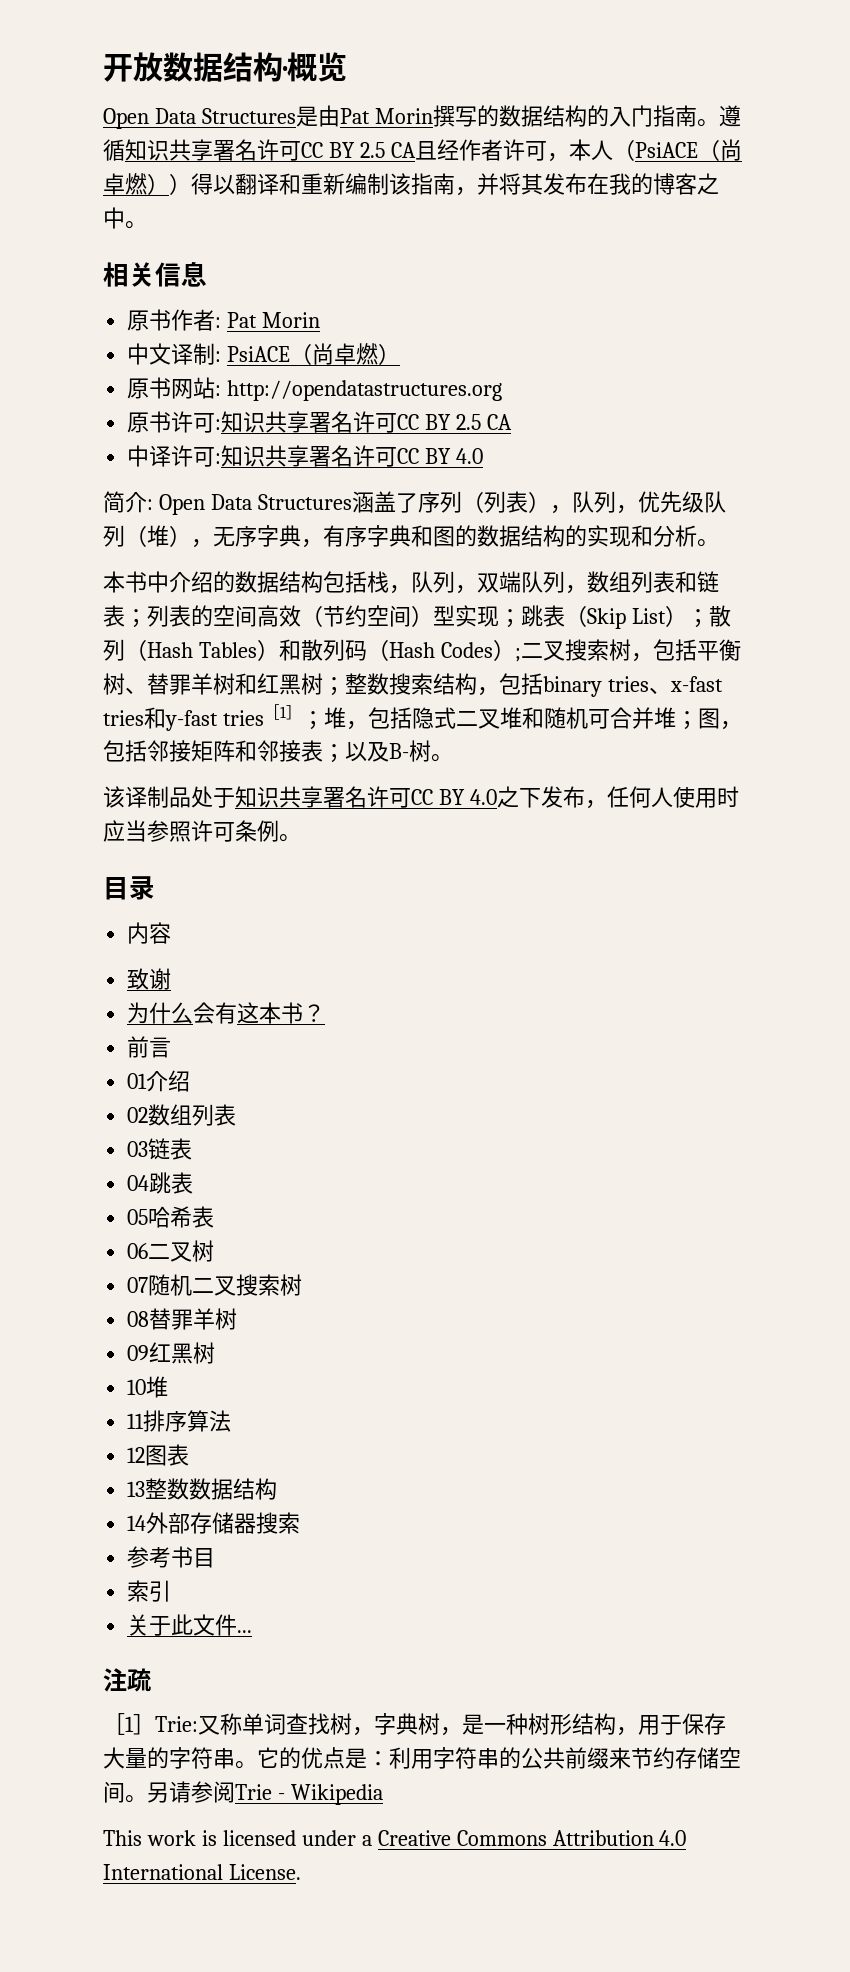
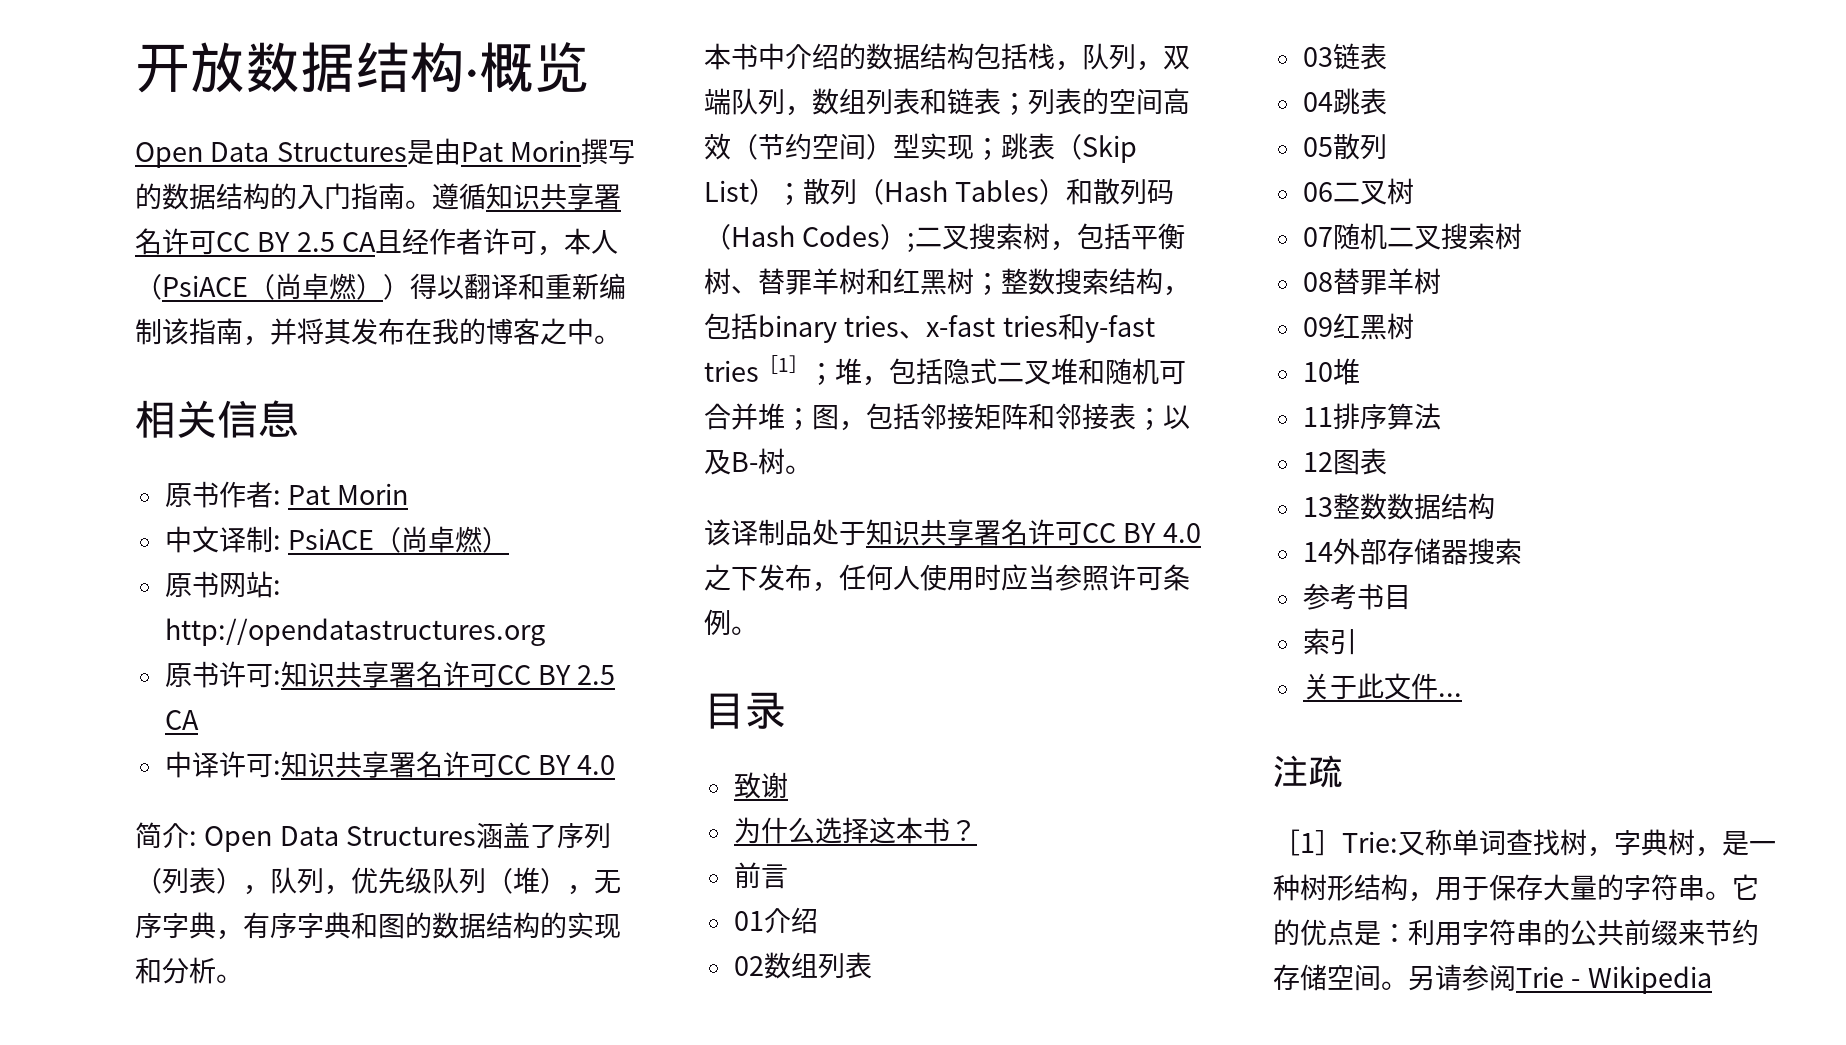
- 内容
- 为什么会有这本书？
+ 为什么选择这本书？
- 05哈希表
+ 05散列
- This work is licensed under a Creative Commons Attribution 4.0 International License.

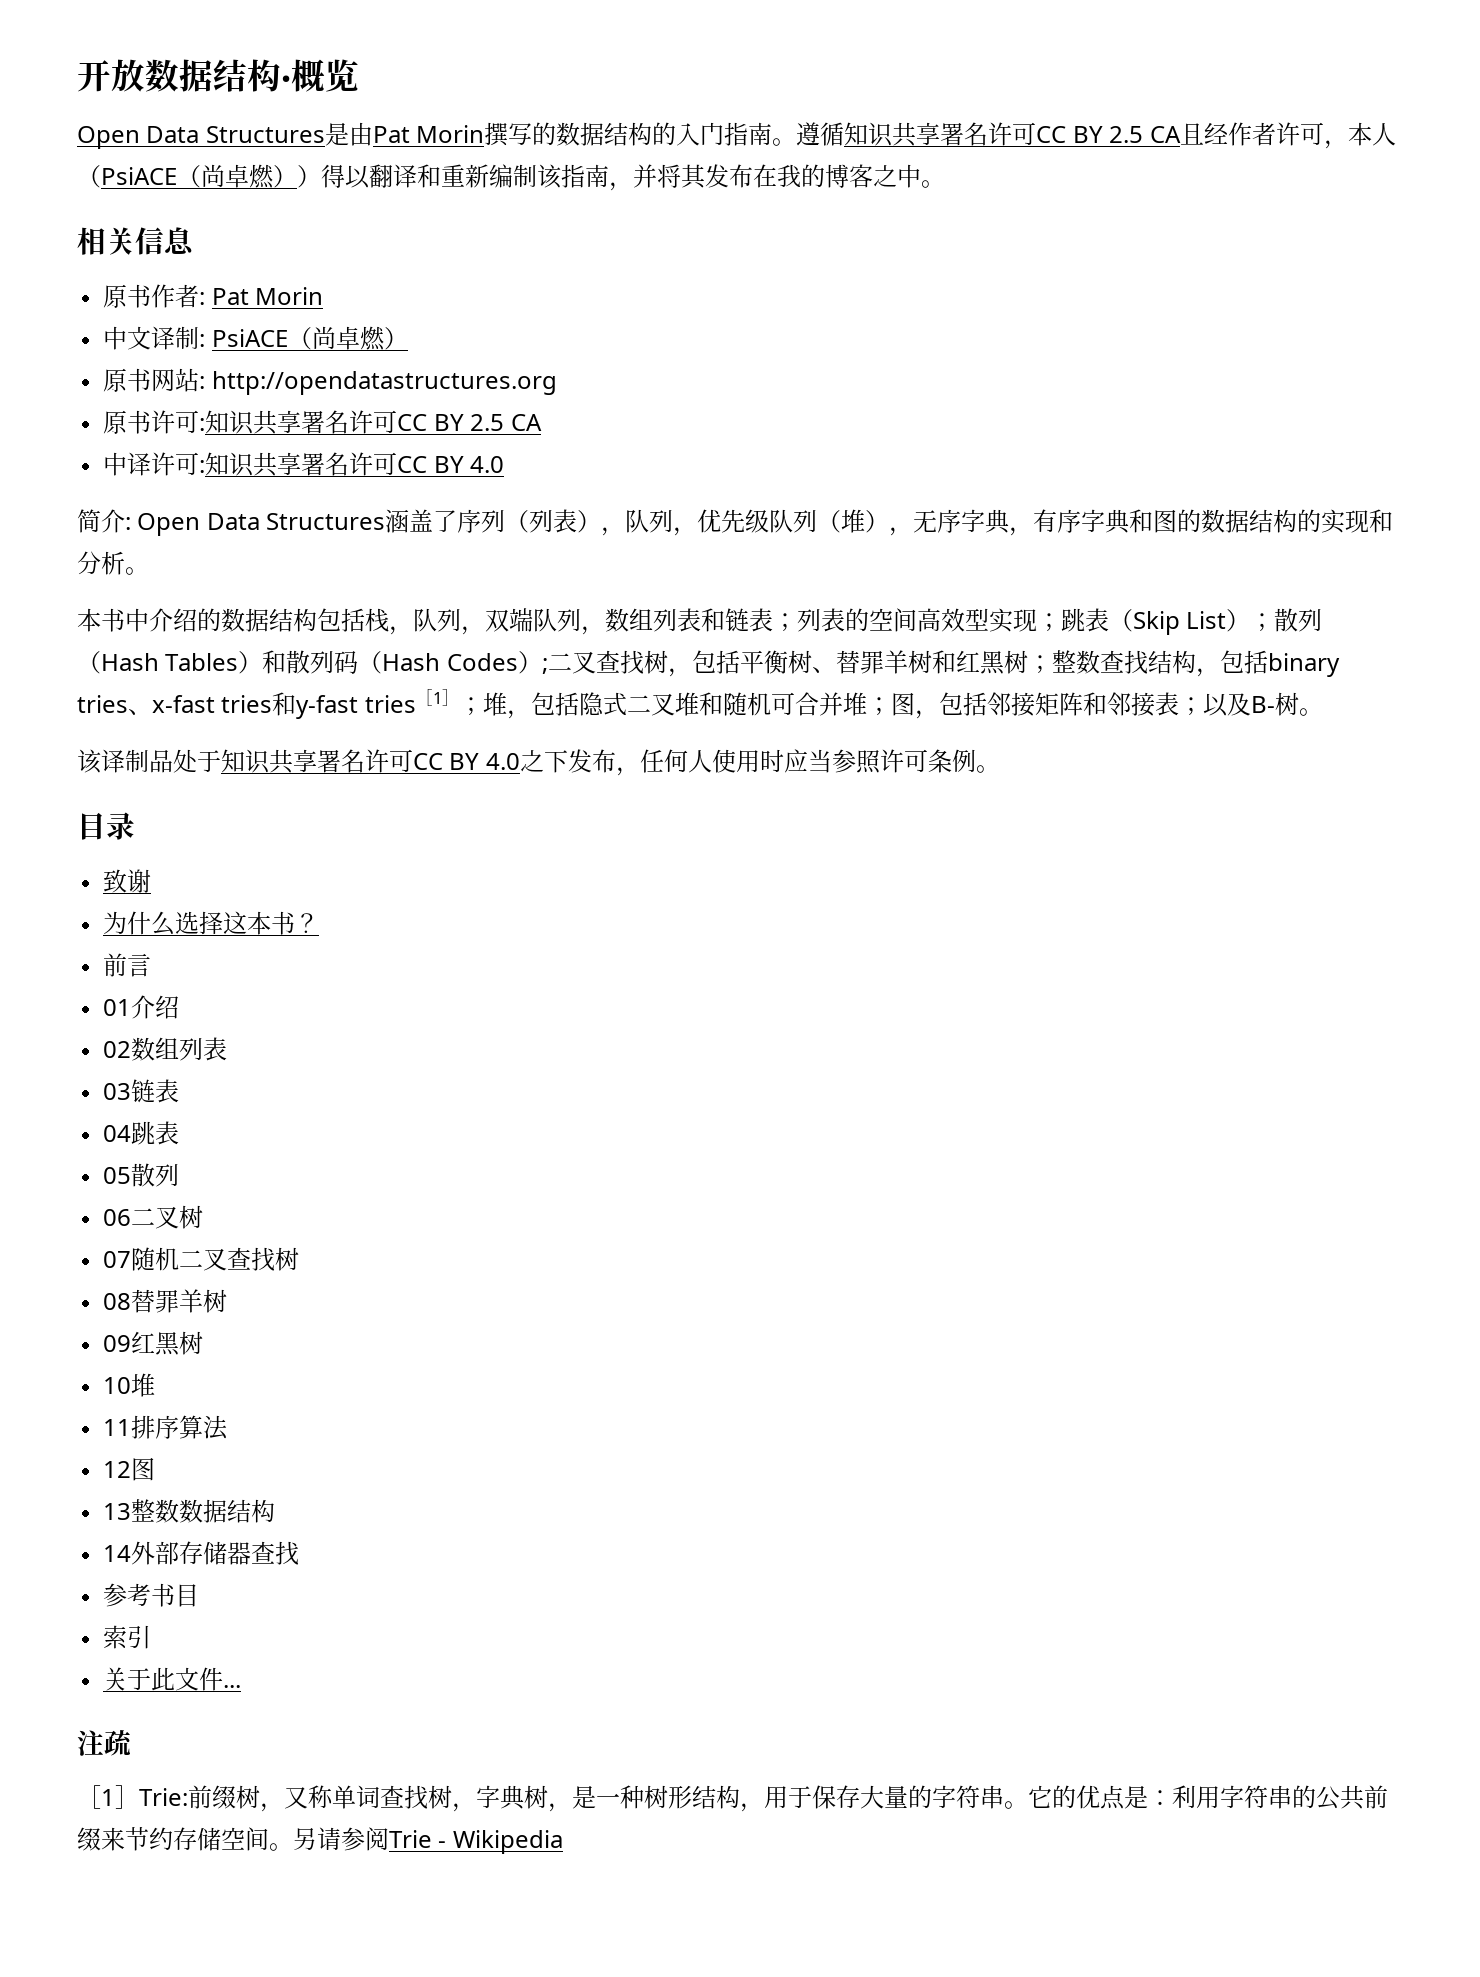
- 列表的空间高效（节约空间）型实现；
+ 列表的空间高效型实现；
- 二叉搜索树，包括平衡树、替罪羊树和红黑树；
+ 二叉查找树，包括平衡树、替罪羊树和红黑树；
- 整数搜索结构，包括binary tries、x-fast tries和y-fast tries［1］；
+ 整数查找结构，包括binary tries、x-fast tries和y-fast tries［1］；
- 07随机二叉搜索树
+ 07随机二叉查找树
- 12图表
+ 12图
- 14外部存储器搜索
+ 14外部存储器查找
- ［1］Trie:又称单词查找树，字典树，是一种树形结构，用于保存大量的字符串。
+ ［1］Trie:前缀树，又称单词查找树，字典树，是一种树形结构，用于保存大量的字符串。

